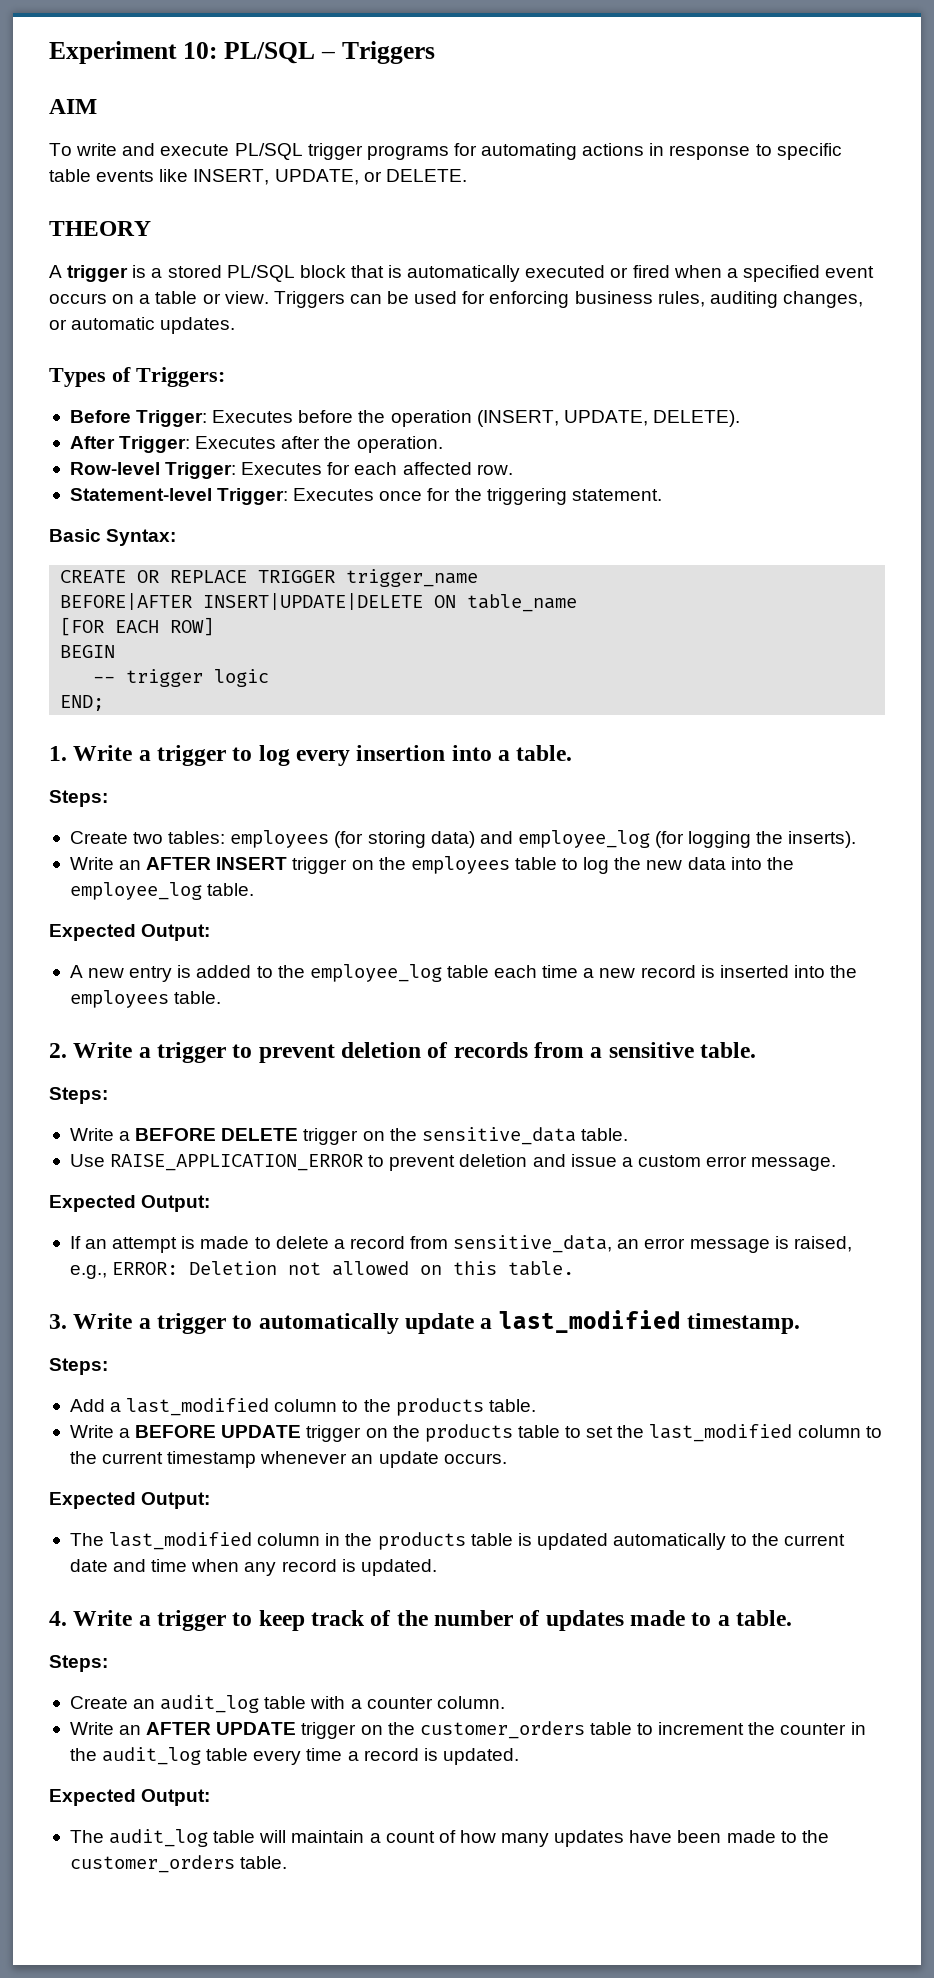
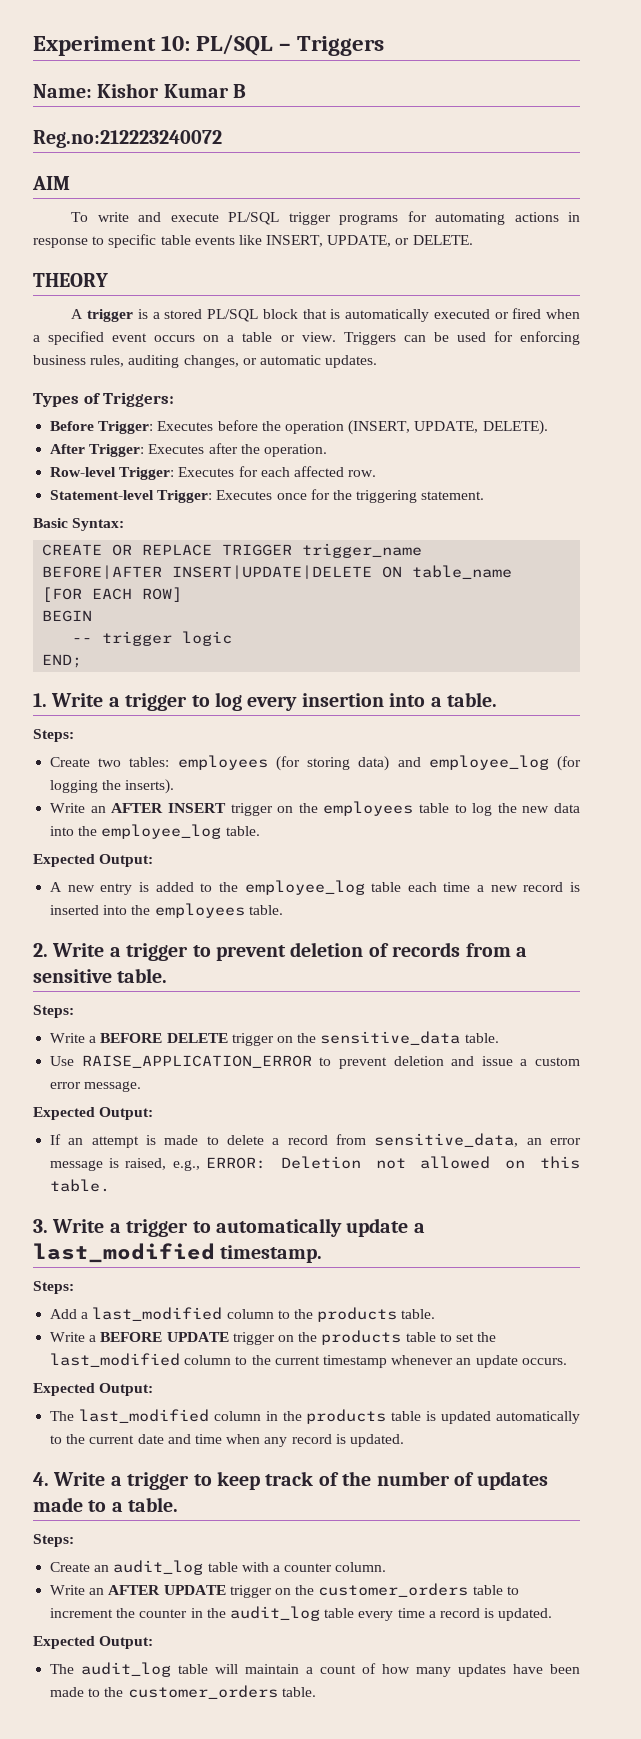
+ Name: Kishor Kumar B
+ Reg.no:212223240072

